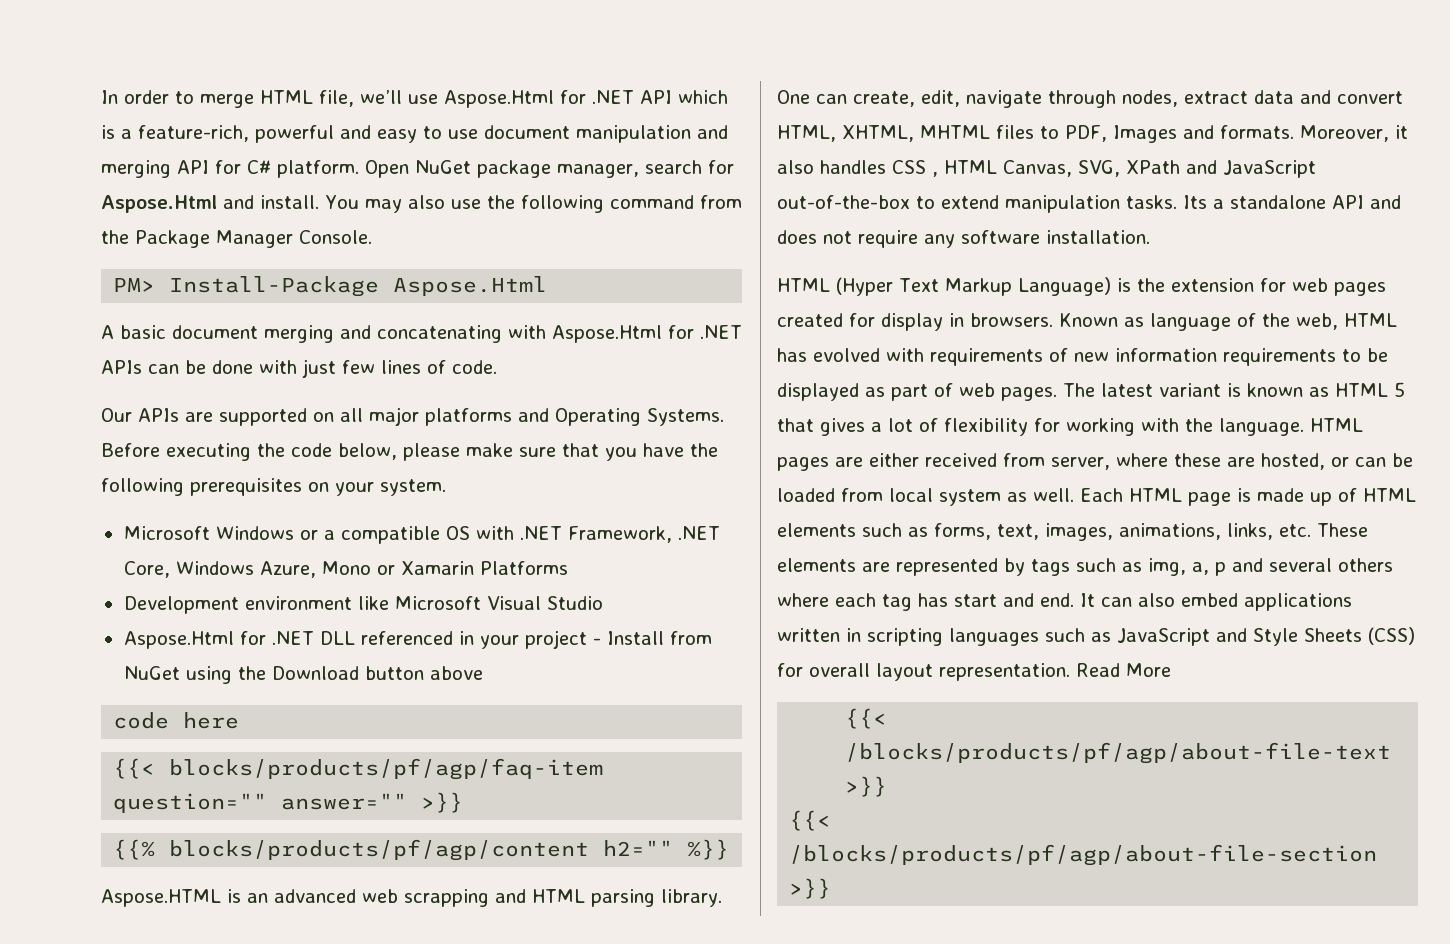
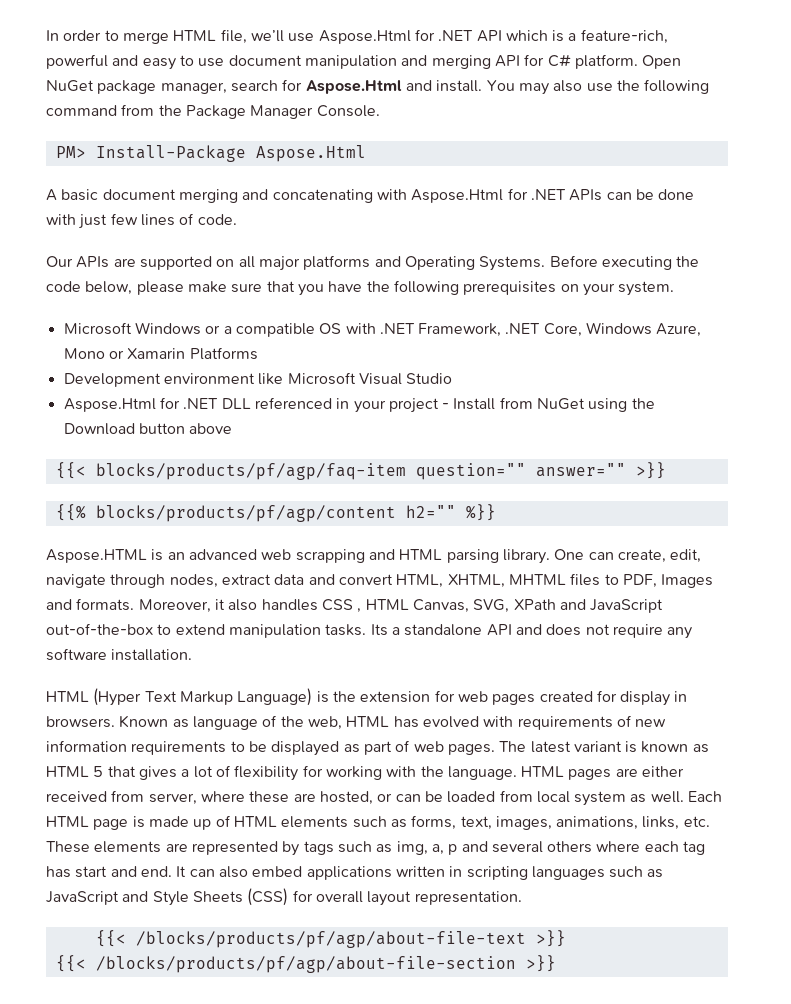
- code here
- Read More

